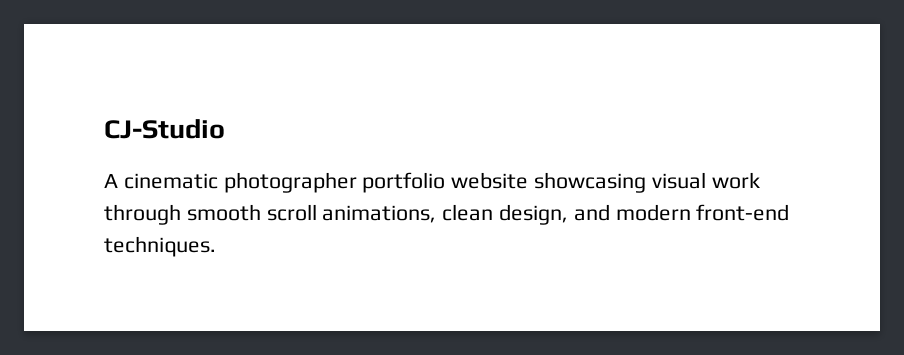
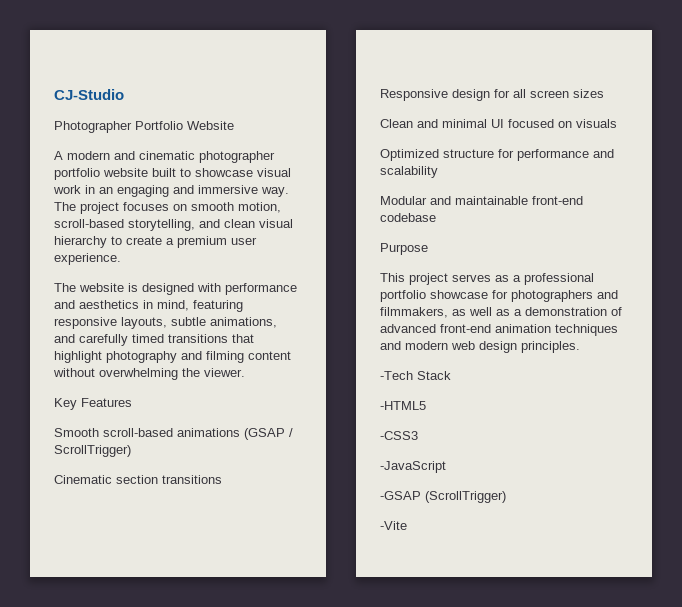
+ Photographer Portfolio Website
- A cinematic photographer portfolio website showcasing visual work through smooth scroll animations, clean design, and modern front-end techniques.
+ A modern and cinematic photographer portfolio website built to showcase visual work in an engaging and immersive way. The project focuses on smooth motion, scroll-based storytelling, and clean visual hierarchy to create a premium user experience.
+ The website is designed with performance and aesthetics in mind, featuring responsive layouts, subtle animations, and carefully timed transitions that highlight photography and filming content without overwhelming the viewer.
+ Key Features
+ Smooth scroll-based animations (GSAP / ScrollTrigger)
+ Cinematic section transitions
+ Responsive design for all screen sizes
+ Clean and minimal UI focused on visuals
+ Optimized structure for performance and scalability
+ Modular and maintainable front-end codebase
+ Purpose
+ This project serves as a professional portfolio showcase for photographers and filmmakers, as well as a demonstration of advanced front-end animation techniques and modern web design principles.
+ -Tech Stack
+ -HTML5
+ -CSS3
+ -JavaScript
+ -GSAP (ScrollTrigger)
+ -Vite

